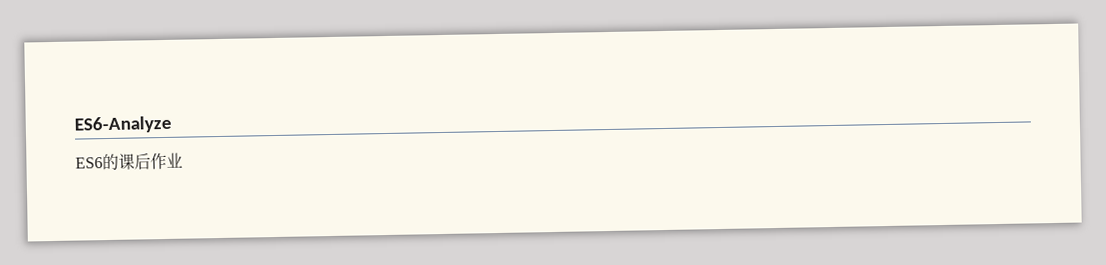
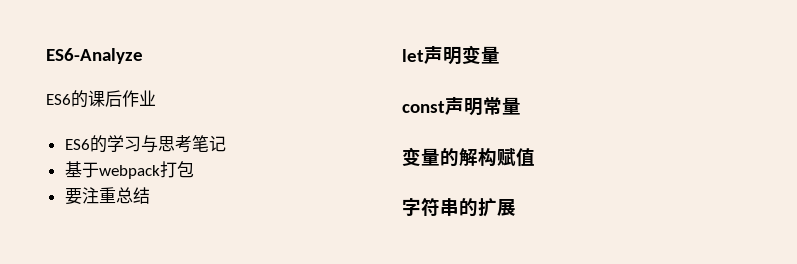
+ ES6的学习与思考笔记
+ 基于webpack打包
+ 要注重总结
+ let声明变量
+ const声明常量
+ 变量的解构赋值
+ 字符串的扩展

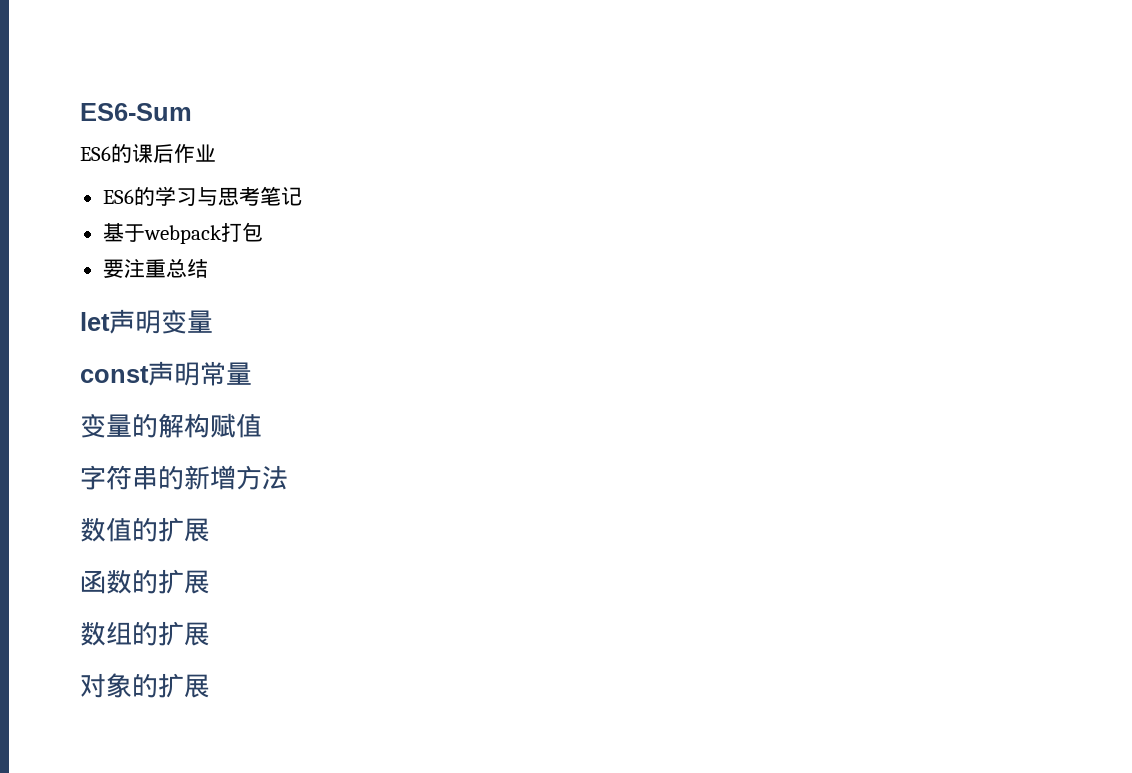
- ES6-Analyze
+ ES6-Sum
- 字符串的扩展
+ 字符串的新增方法
+ 数值的扩展
+ 函数的扩展
+ 数组的扩展
+ 对象的扩展

